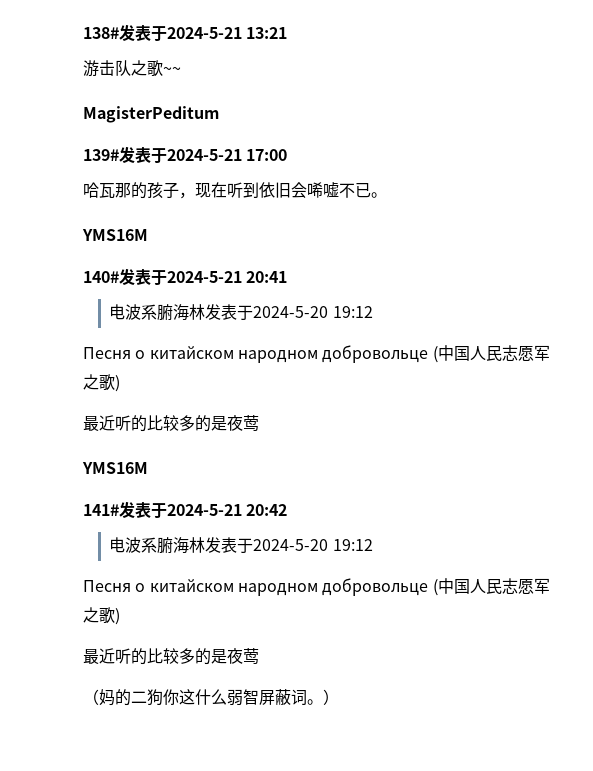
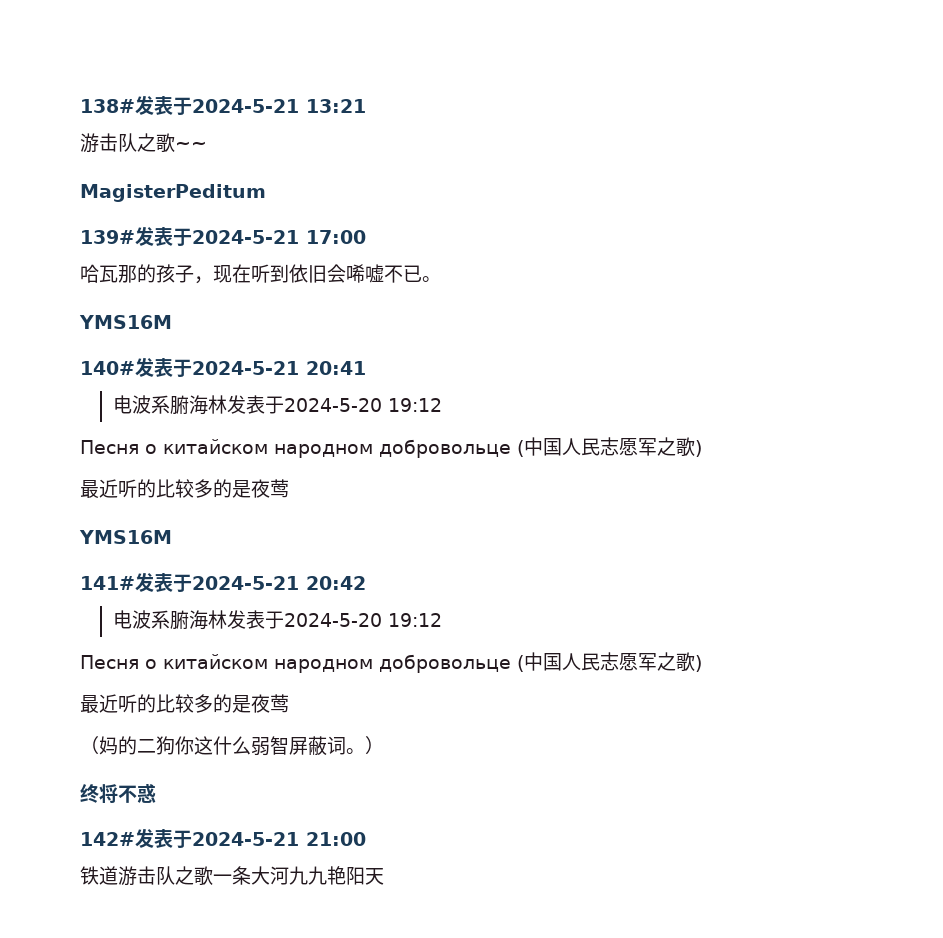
+ 终将不惑
+ 142#发表于2024-5-21 21:00
+ 铁道游击队之歌一条大河九九艳阳天

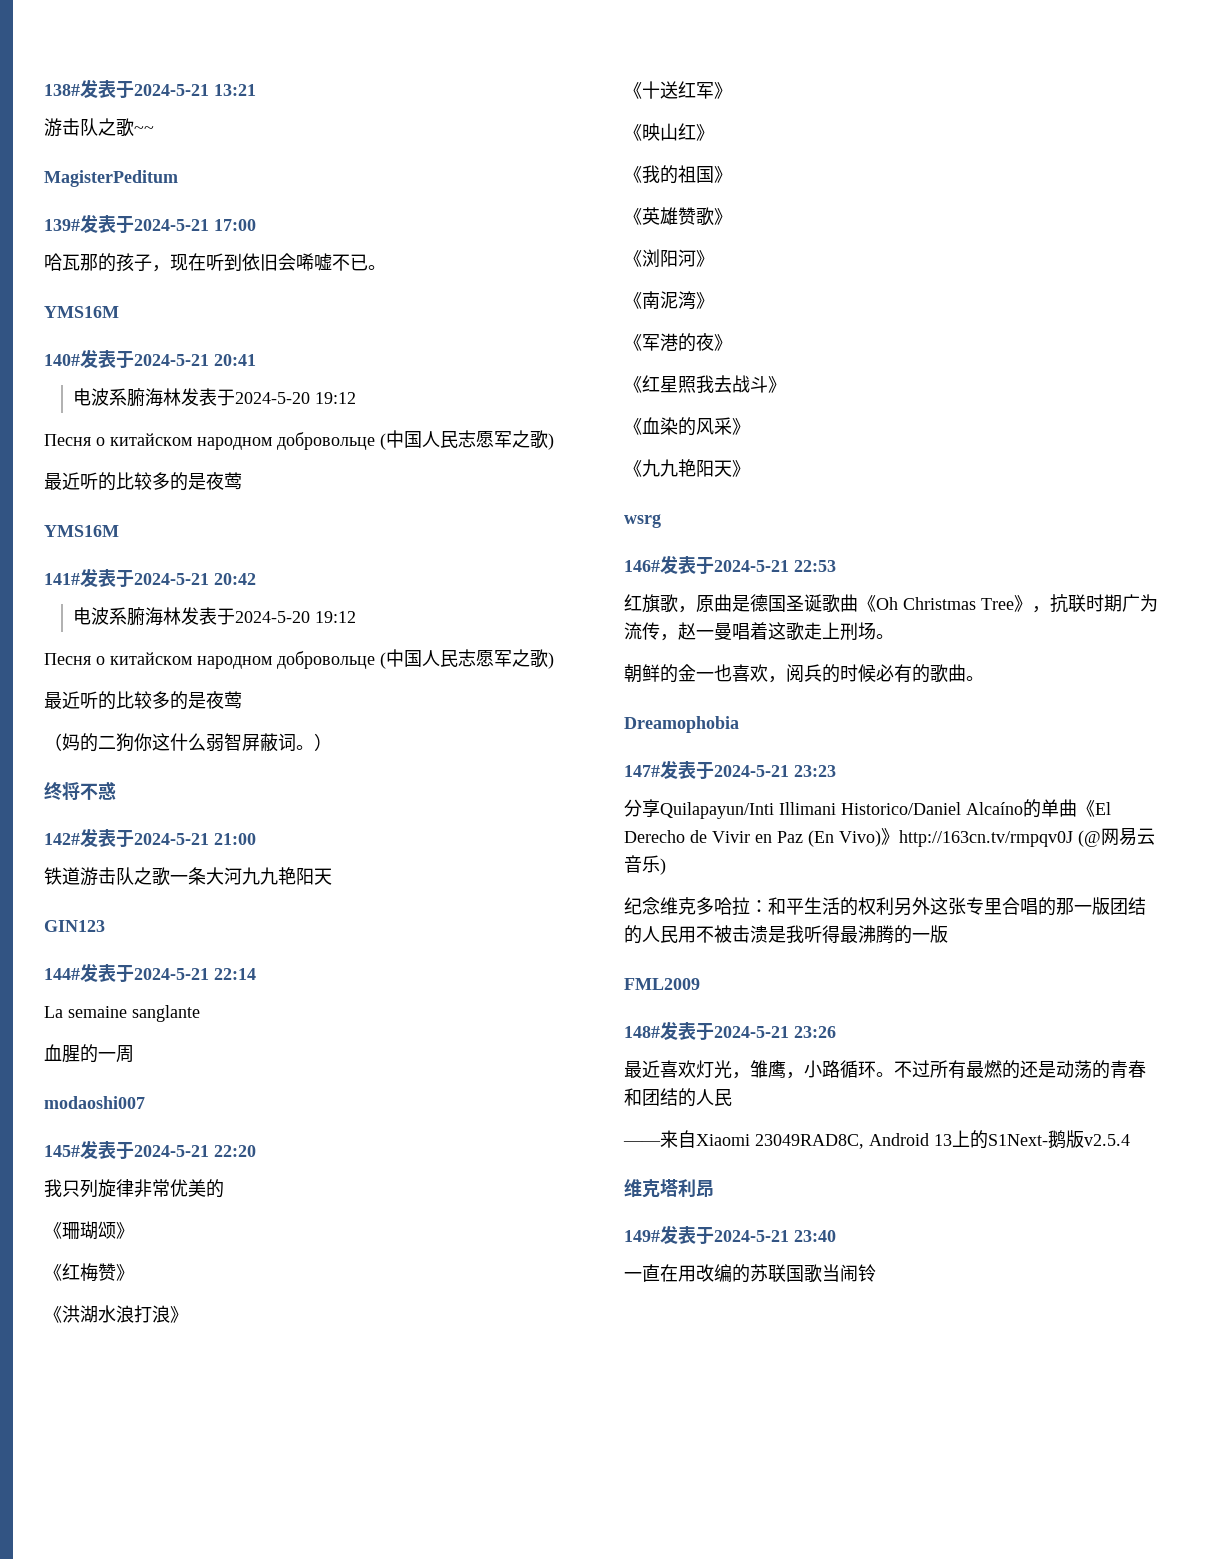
+ GIN123
+ 144#发表于2024-5-21 22:14
+ La semaine sanglante
+ 血腥的一周
+ modaoshi007
+ 145#发表于2024-5-21 22:20
+ 我只列旋律非常优美的
+ 《珊瑚颂》
+ 《红梅赞》
+ 《洪湖水浪打浪》
+ 《十送红军》
+ 《映山红》
+ 《我的祖国》
+ 《英雄赞歌》
+ 《浏阳河》
+ 《南泥湾》
+ 《军港的夜》
+ 《红星照我去战斗》
+ 《血染的风采》
+ 《九九艳阳天》
+ wsrg
+ 146#发表于2024-5-21 22:53
+ 红旗歌，原曲是德国圣诞歌曲《Oh Christmas Tree》，抗联时期广为流传，赵一曼唱着这歌走上刑场。
+ 朝鲜的金一也喜欢，阅兵的时候必有的歌曲。
+ Dreamophobia
+ 147#发表于2024-5-21 23:23
+ 分享Quilapayun/Inti Illimani Historico/Daniel Alcaíno的单曲《El Derecho de Vivir en Paz (En Vivo)》http://163cn.tv/rmpqv0J (@网易云音乐)
+ 纪念维克多哈拉：和平生活的权利另外这张专里合唱的那一版团结的人民用不被击溃是我听得最沸腾的一版
+ FML2009
+ 148#发表于2024-5-21 23:26
+ 最近喜欢灯光，雏鹰，小路循环。不过所有最燃的还是动荡的青春和团结的人民
+ ——来自Xiaomi 23049RAD8C, Android 13上的S1Next-鹅版v2.5.4
+ 维克塔利昂
+ 149#发表于2024-5-21 23:40
+ 一直在用改编的苏联国歌当闹铃

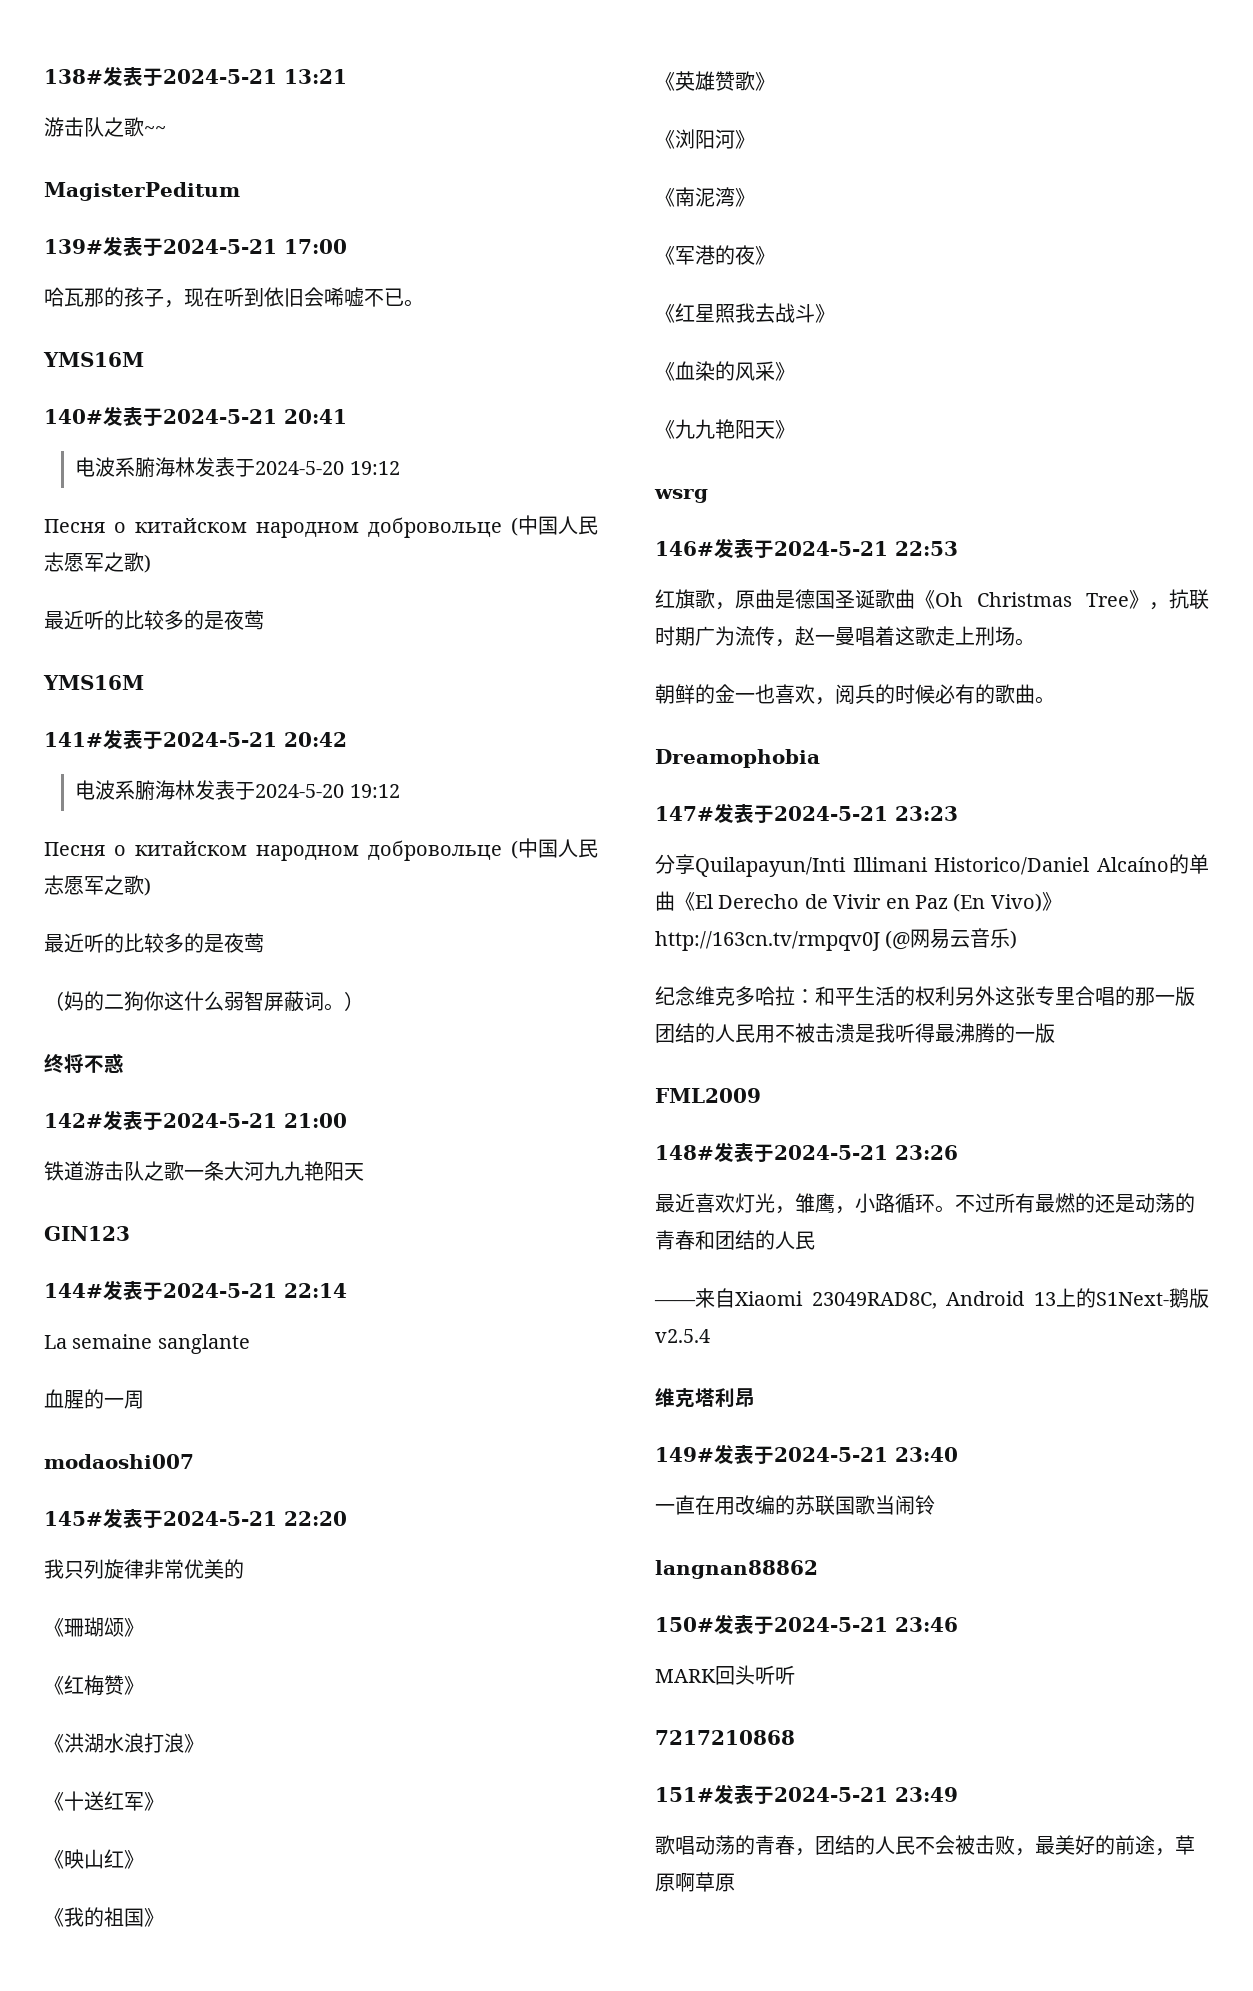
+ langnan88862
+ 150#发表于2024-5-21 23:46
+ MARK回头听听
+ 7217210868
+ 151#发表于2024-5-21 23:49
+ 歌唱动荡的青春，团结的人民不会被击败，最美好的前途，草原啊草原

